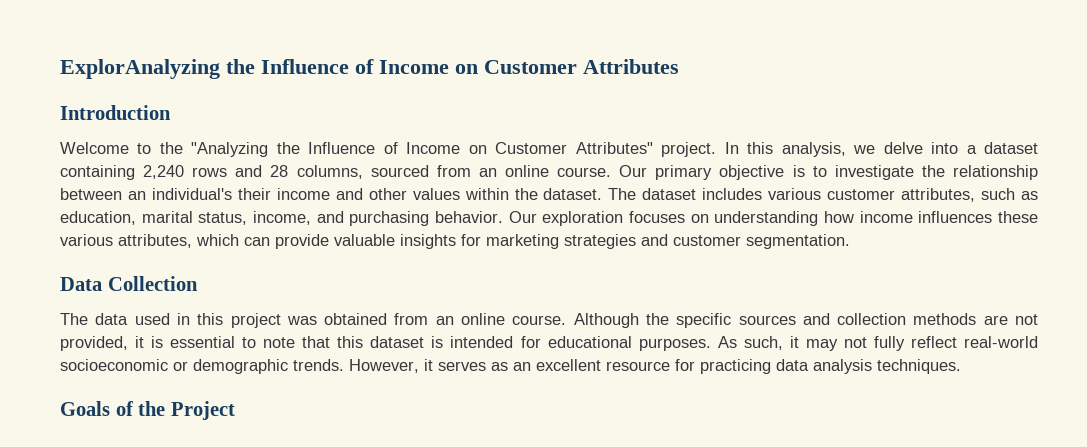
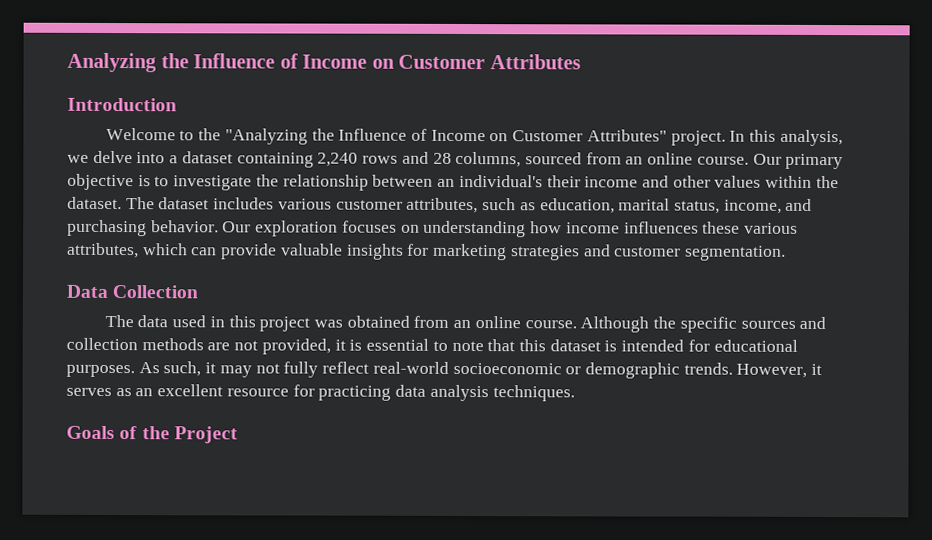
- ExplorAnalyzing the Influence of Income on Customer Attributes
+ Analyzing the Influence of Income on Customer Attributes

